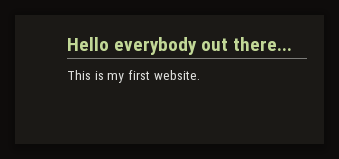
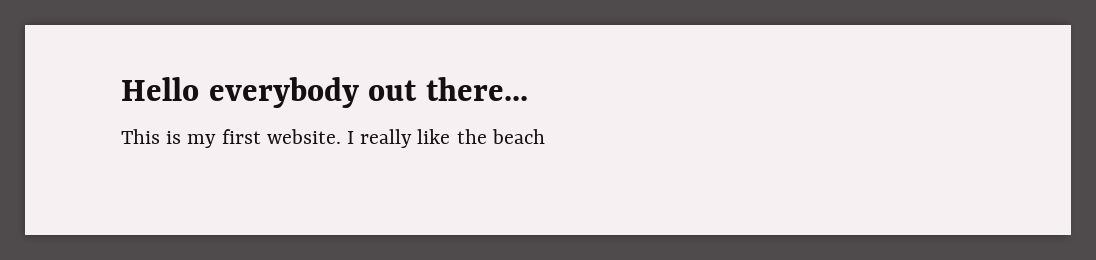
+ I really like the beach

